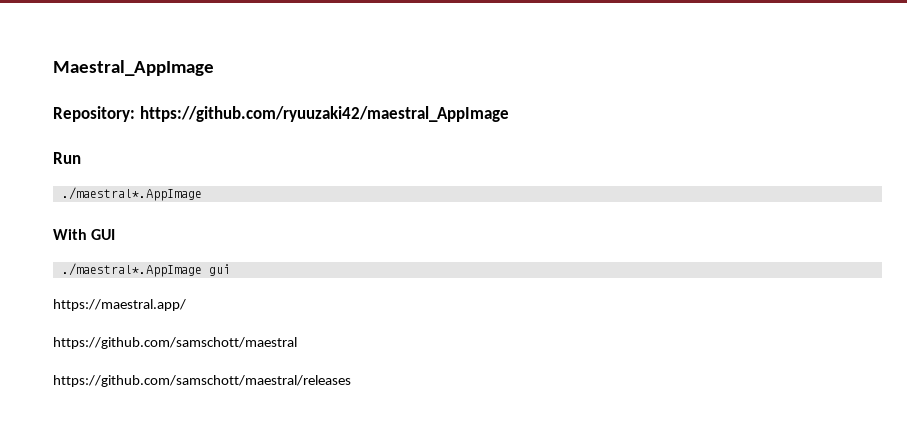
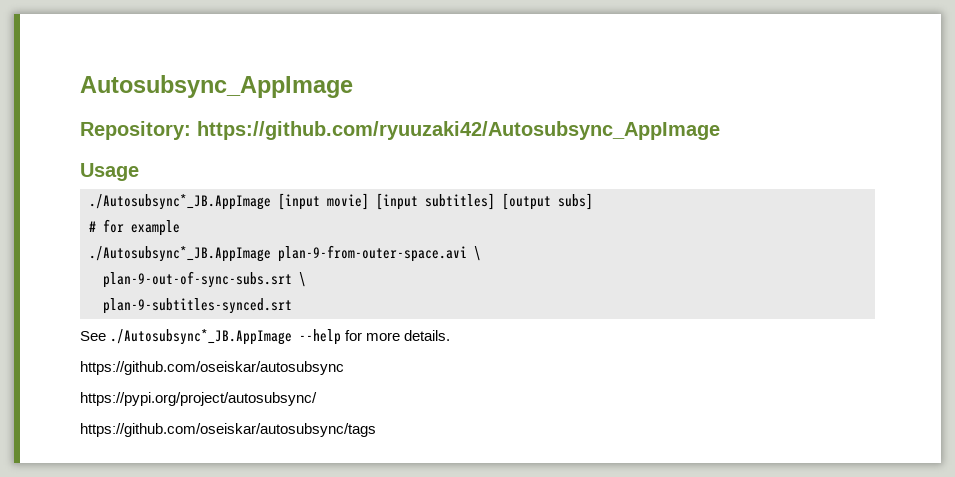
- Maestral_AppImage
+ Autosubsync_AppImage
- Repository: https://github.com/ryuuzaki42/maestral_AppImage
- Run
- ./maestral*.AppImage
- With GUI
- ./maestral*.AppImage gui
- https://maestral.app/
- https://github.com/samschott/maestral
- https://github.com/samschott/maestral/releases
+ Repository: https://github.com/ryuuzaki42/Autosubsync_AppImage
+ Usage
+ ./Autosubsync*_JB.AppImage [input movie] [input subtitles] [output subs]
+ # for example
+ ./Autosubsync*_JB.AppImage plan-9-from-outer-space.avi \
+ plan-9-out-of-sync-subs.srt \
+ plan-9-subtitles-synced.srt
+ See ./Autosubsync*_JB.AppImage --help for more details.
+ https://github.com/oseiskar/autosubsync
+ https://pypi.org/project/autosubsync/
+ https://github.com/oseiskar/autosubsync/tags

